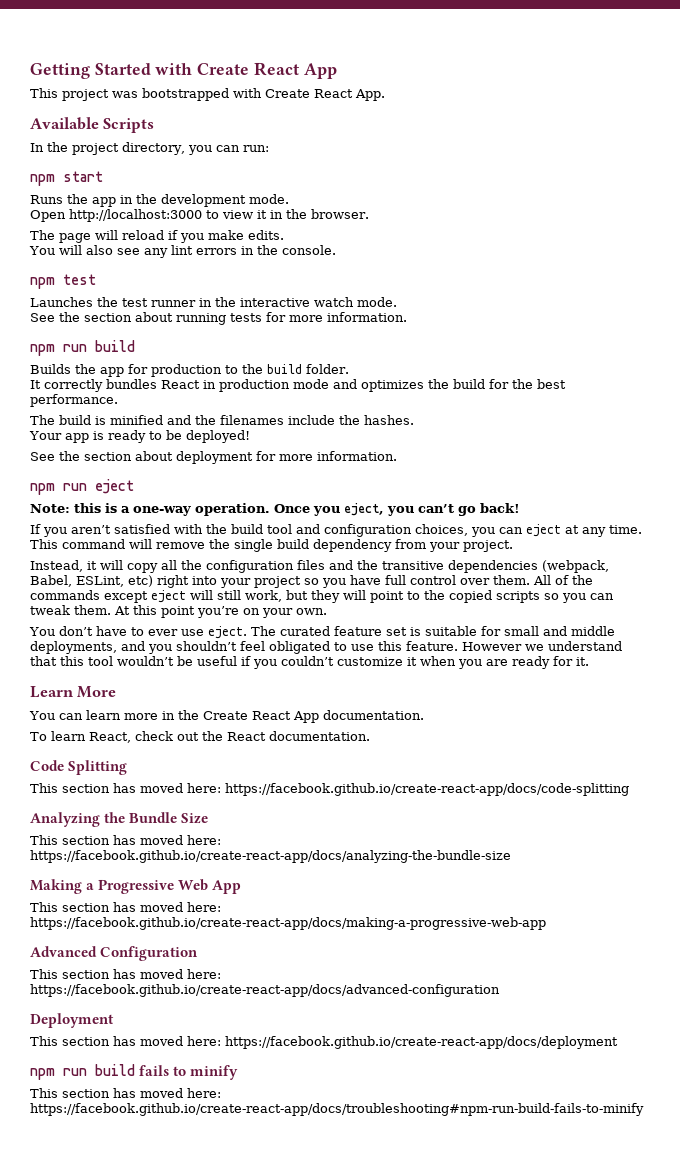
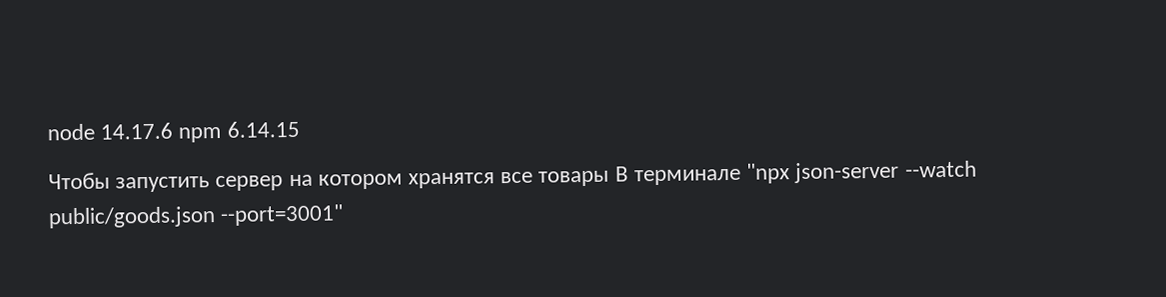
- Getting Started with Create React App
- This project was bootstrapped with Create React App.
- Available Scripts
- In the project directory, you can run:
- npm start
- Runs the app in the development mode.
- Open http://localhost:3000 to view it in the browser.
- The page will reload if you make edits.
- You will also see any lint errors in the console.
- npm test
- Launches the test runner in the interactive watch mode.
- See the section about running tests for more information.
- npm run build
- Builds the app for production to the build folder.
- It correctly bundles React in production mode and optimizes the build for the best performance.
- The build is minified and the filenames include the hashes.
- Your app is ready to be deployed!
- See the section about deployment for more information.
- npm run eject
- Note: this is a one-way operation. Once you eject, you can’t go back!
- If you aren’t satisfied with the build tool and configuration choices, you can eject at any time. This command will remove the single build dependency from your project.
- Instead, it will copy all the configuration files and the transitive dependencies (webpack, Babel, ESLint, etc) right into your project so you have full control over them. All of the commands except eject will still work, but they will point to the copied scripts so you can tweak them. At this point you’re on your own.
- You don’t have to ever use eject. The curated feature set is suitable for small and middle deployments, and you shouldn’t feel obligated to use this feature. However we understand that this tool wouldn’t be useful if you couldn’t customize it when you are ready for it.
- Learn More
- You can learn more in the Create React App documentation.
- To learn React, check out the React documentation.
- Code Splitting
- This section has moved here: https://facebook.github.io/create-react-app/docs/code-splitting
- Analyzing the Bundle Size
- This section has moved here: https://facebook.github.io/create-react-app/docs/analyzing-the-bundle-size
- Making a Progressive Web App
- This section has moved here: https://facebook.github.io/create-react-app/docs/making-a-progressive-web-app
- Advanced Configuration
- This section has moved here: https://facebook.github.io/create-react-app/docs/advanced-configuration
- Deployment
- This section has moved here: https://facebook.github.io/create-react-app/docs/deployment
- npm run build fails to minify
- This section has moved here: https://facebook.github.io/create-react-app/docs/troubleshooting#npm-run-build-fails-to-minify
+ node 14.17.6 npm 6.14.15
+ Чтобы запустить сервер на котором хранятся все товары В терминале "npx json-server --watch public/goods.json --port=3001"

